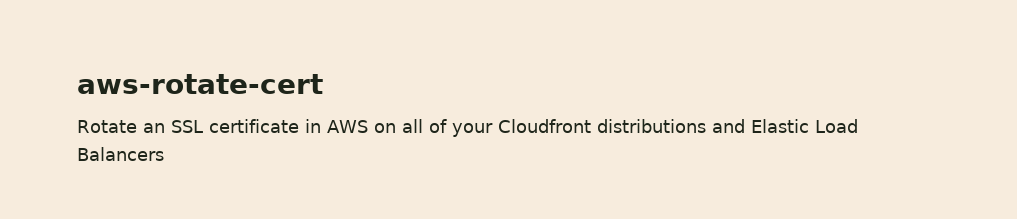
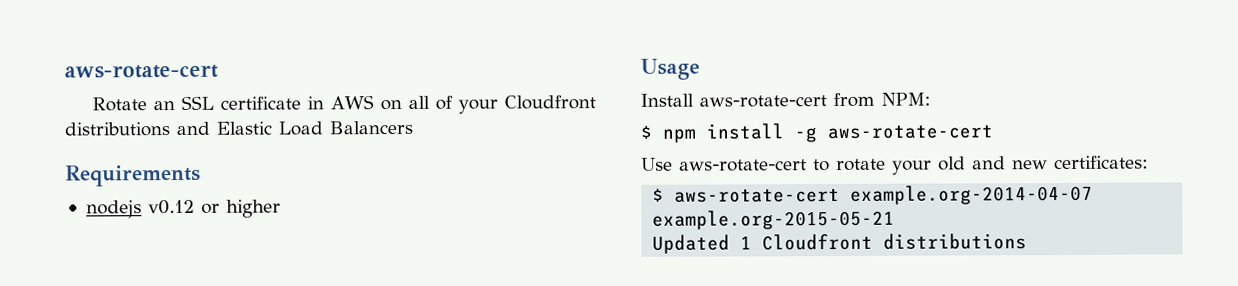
+ Requirements
+ nodejs v0.12 or higher
+ Usage
+ Install aws-rotate-cert from NPM:
+ $ npm install -g aws-rotate-cert
+ Use aws-rotate-cert to rotate your old and new certificates:
+ $ aws-rotate-cert example.org-2014-04-07 example.org-2015-05-21
+ Updated 1 Cloudfront distributions

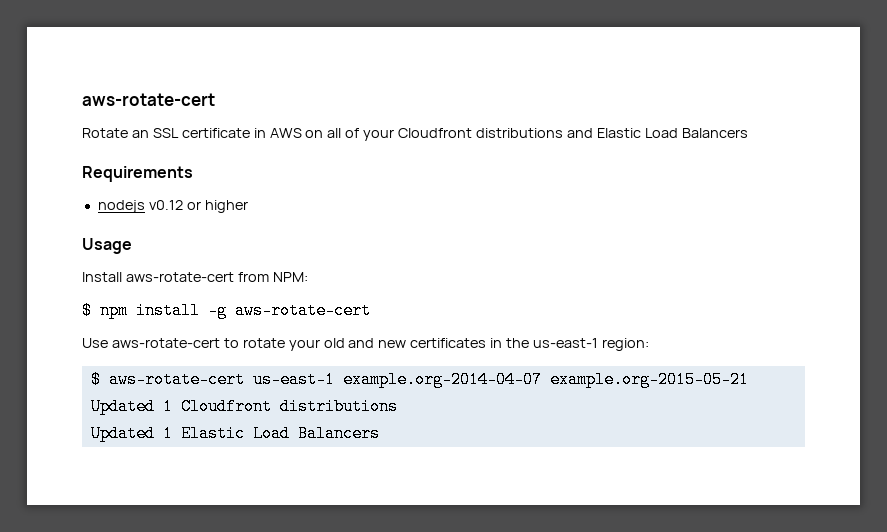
- Use aws-rotate-cert to rotate your old and new certificates:
+ Use aws-rotate-cert to rotate your old and new certificates in the us-east-1 region:
- $ aws-rotate-cert example.org-2014-04-07 example.org-2015-05-21
+ $ aws-rotate-cert us-east-1 example.org-2014-04-07 example.org-2015-05-21
+ Updated 1 Elastic Load Balancers

